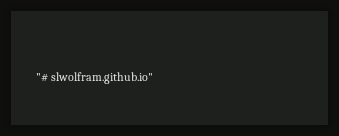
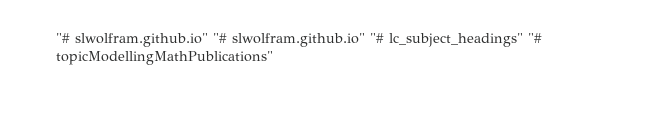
- "# slwolfram.github.io"
+ "# slwolfram.github.io" "# slwolfram.github.io" "# lc_subject_headings" "# topicModellingMathPublications"

